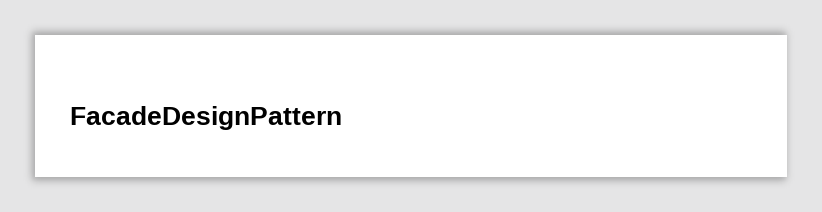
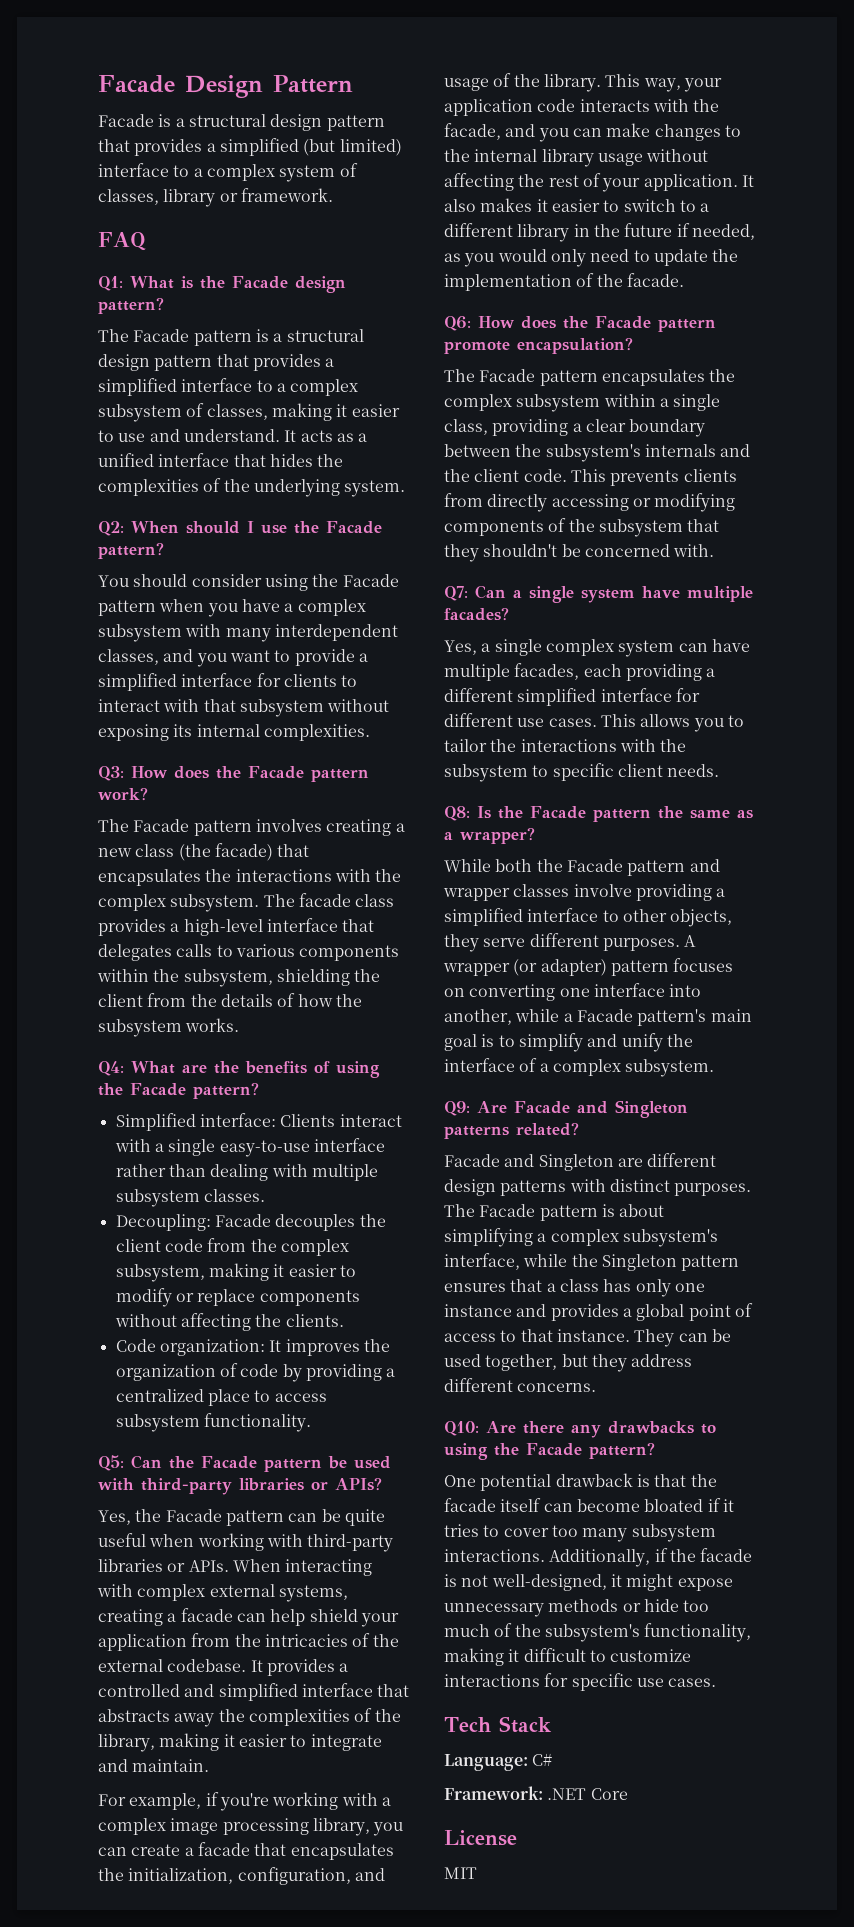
- FacadeDesignPattern
+ Facade Design Pattern
+ Facade is a structural design pattern that provides a simplified (but limited) interface to a complex system of classes, library or framework.
+ FAQ
+ Q1: What is the Facade design pattern?
+ The Facade pattern is a structural design pattern that provides a simplified interface to a complex subsystem of classes, making it easier to use and understand. It acts as a unified interface that hides the complexities of the underlying system.
+ Q2: When should I use the Facade pattern?
+ You should consider using the Facade pattern when you have a complex subsystem with many interdependent classes, and you want to provide a simplified interface for clients to interact with that subsystem without exposing its internal complexities.
+ Q3: How does the Facade pattern work?
+ The Facade pattern involves creating a new class (the facade) that encapsulates the interactions with the complex subsystem. The facade class provides a high-level interface that delegates calls to various components within the subsystem, shielding the client from the details of how the subsystem works.
+ Q4: What are the benefits of using the Facade pattern?
+ Simplified interface: Clients interact with a single easy-to-use interface rather than dealing with multiple subsystem classes.
+ Decoupling: Facade decouples the client code from the complex subsystem, making it easier to modify or replace components without affecting the clients.
+ Code organization: It improves the organization of code by providing a centralized place to access subsystem functionality.
+ Q5: Can the Facade pattern be used with third-party libraries or APIs?
+ Yes, the Facade pattern can be quite useful when working with third-party libraries or APIs. When interacting with complex external systems, creating a facade can help shield your application from the intricacies of the external codebase. It provides a controlled and simplified interface that abstracts away the complexities of the library, making it easier to integrate and maintain.
+ For example, if you're working with a complex image processing library, you can create a facade that encapsulates the initialization, configuration, and usage of the library. This way, your application code interacts with the facade, and you can make changes to the internal library usage without affecting the rest of your application. It also makes it easier to switch to a different library in the future if needed, as you would only need to update the implementation of the facade.
+ Q6: How does the Facade pattern promote encapsulation?
+ The Facade pattern encapsulates the complex subsystem within a single class, providing a clear boundary between the subsystem's internals and the client code. This prevents clients from directly accessing or modifying components of the subsystem that they shouldn't be concerned with.
+ Q7: Can a single system have multiple facades?
+ Yes, a single complex system can have multiple facades, each providing a different simplified interface for different use cases. This allows you to tailor the interactions with the subsystem to specific client needs.
+ Q8: Is the Facade pattern the same as a wrapper?
+ While both the Facade pattern and wrapper classes involve providing a simplified interface to other objects, they serve different purposes. A wrapper (or adapter) pattern focuses on converting one interface into another, while a Facade pattern's main goal is to simplify and unify the interface of a complex subsystem.
+ Q9: Are Facade and Singleton patterns related?
+ Facade and Singleton are different design patterns with distinct purposes. The Facade pattern is about simplifying a complex subsystem's interface, while the Singleton pattern ensures that a class has only one instance and provides a global point of access to that instance. They can be used together, but they address different concerns.
+ Q10: Are there any drawbacks to using the Facade pattern?
+ One potential drawback is that the facade itself can become bloated if it tries to cover too many subsystem interactions. Additionally, if the facade is not well-designed, it might expose unnecessary methods or hide too much of the subsystem's functionality, making it difficult to customize interactions for specific use cases.
+ Tech Stack
+ Language: C#
+ Framework: .NET Core
+ License
+ MIT

